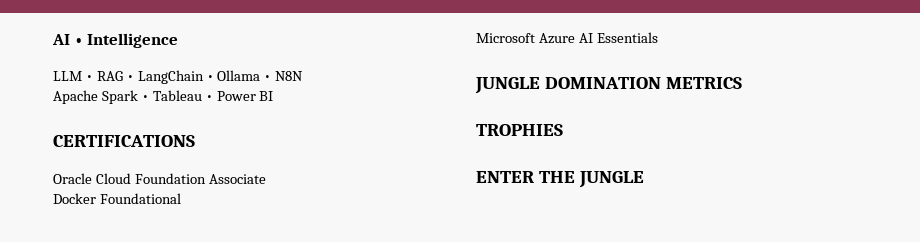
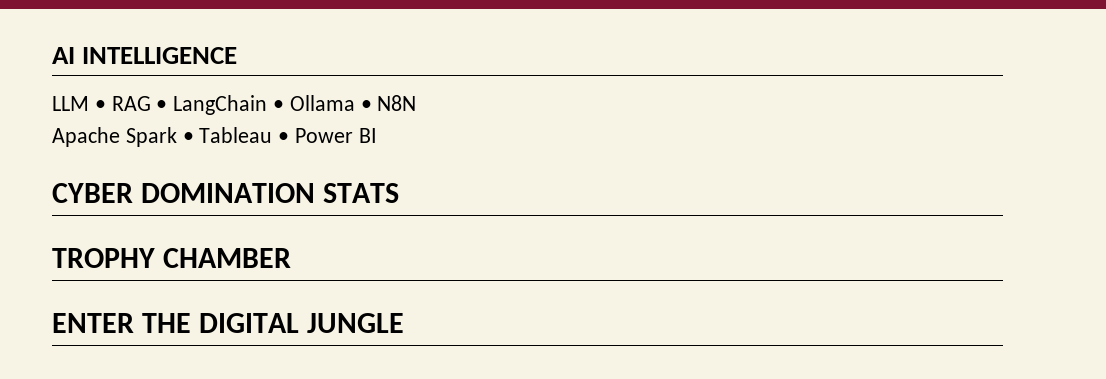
- AI • Intelligence
+ AI INTELLIGENCE
- CERTIFICATIONS
- Oracle Cloud Foundation Associate
- Docker Foundational
- Microsoft Azure AI Essentials
- JUNGLE DOMINATION METRICS
- TROPHIES
+ CYBER DOMINATION STATS
+ TROPHY CHAMBER
- ENTER THE JUNGLE
+ ENTER THE DIGITAL JUNGLE

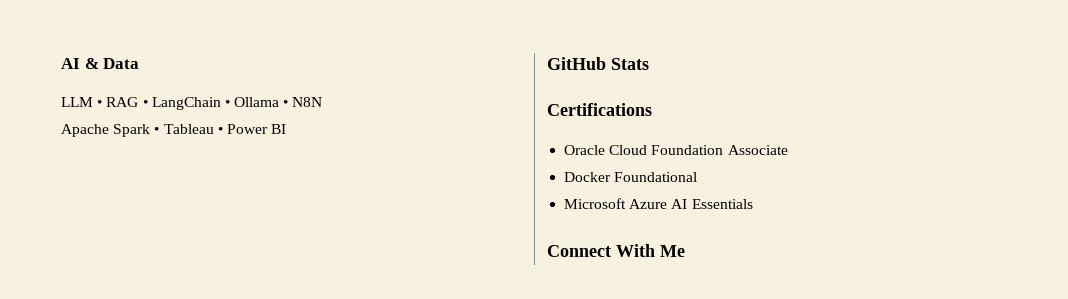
- AI INTELLIGENCE
+ AI & Data
- CYBER DOMINATION STATS
- TROPHY CHAMBER
- ENTER THE DIGITAL JUNGLE
+ GitHub Stats
+ Certifications
+ Oracle Cloud Foundation Associate
+ Docker Foundational
+ Microsoft Azure AI Essentials
+ Connect With Me

